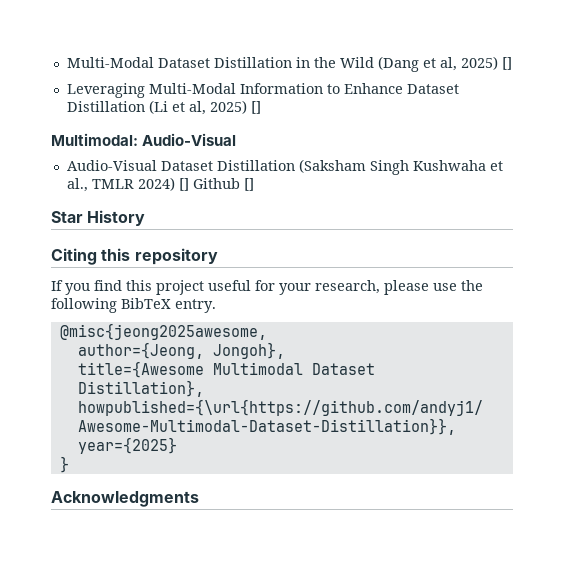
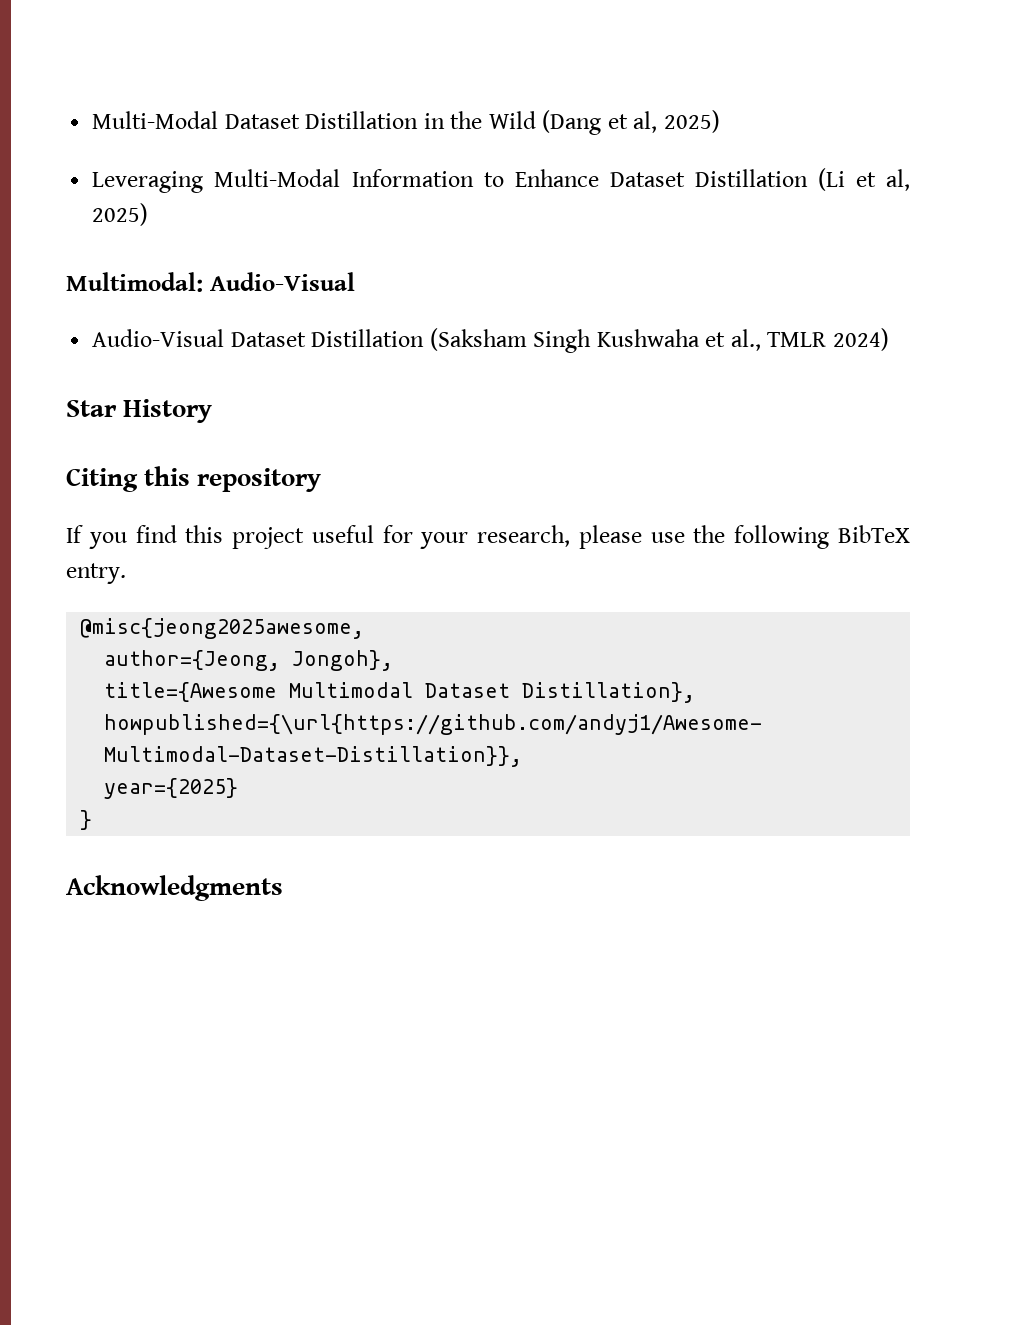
- Multi-Modal Dataset Distillation in the Wild (Dang et al, 2025) []
+ Multi-Modal Dataset Distillation in the Wild (Dang et al, 2025)
- Leveraging Multi-Modal Information to Enhance Dataset Distillation (Li et al, 2025) []
+ Leveraging Multi-Modal Information to Enhance Dataset Distillation (Li et al, 2025)
- Audio-Visual Dataset Distillation (Saksham Singh Kushwaha et al., TMLR 2024) [] Github []
+ Audio-Visual Dataset Distillation (Saksham Singh Kushwaha et al., TMLR 2024)

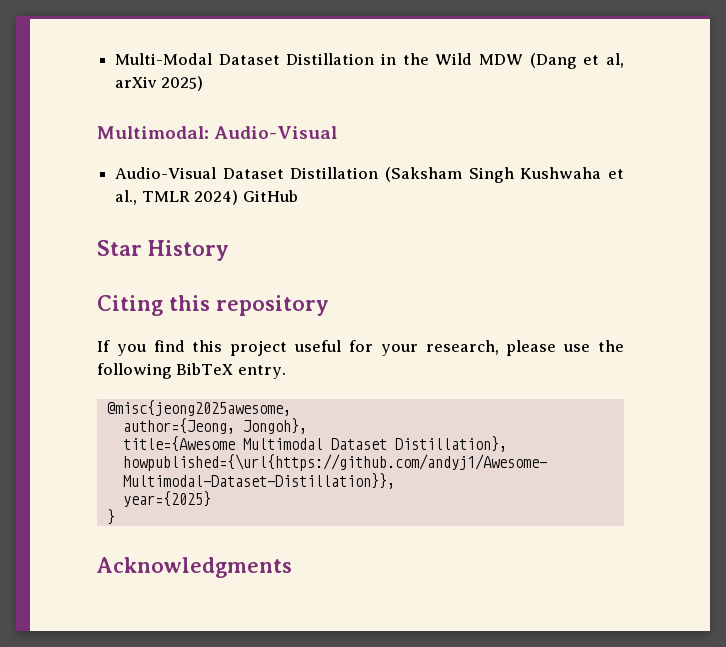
- Multi-Modal Dataset Distillation in the Wild (Dang et al, 2025)
- Leveraging Multi-Modal Information to Enhance Dataset Distillation (Li et al, 2025)
+ Multi-Modal Dataset Distillation in the Wild MDW (Dang et al, arXiv 2025)
- Audio-Visual Dataset Distillation (Saksham Singh Kushwaha et al., TMLR 2024)
+ Audio-Visual Dataset Distillation (Saksham Singh Kushwaha et al., TMLR 2024) GitHub

